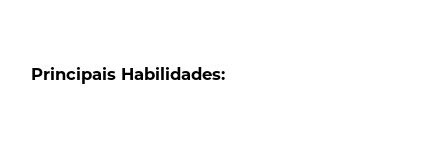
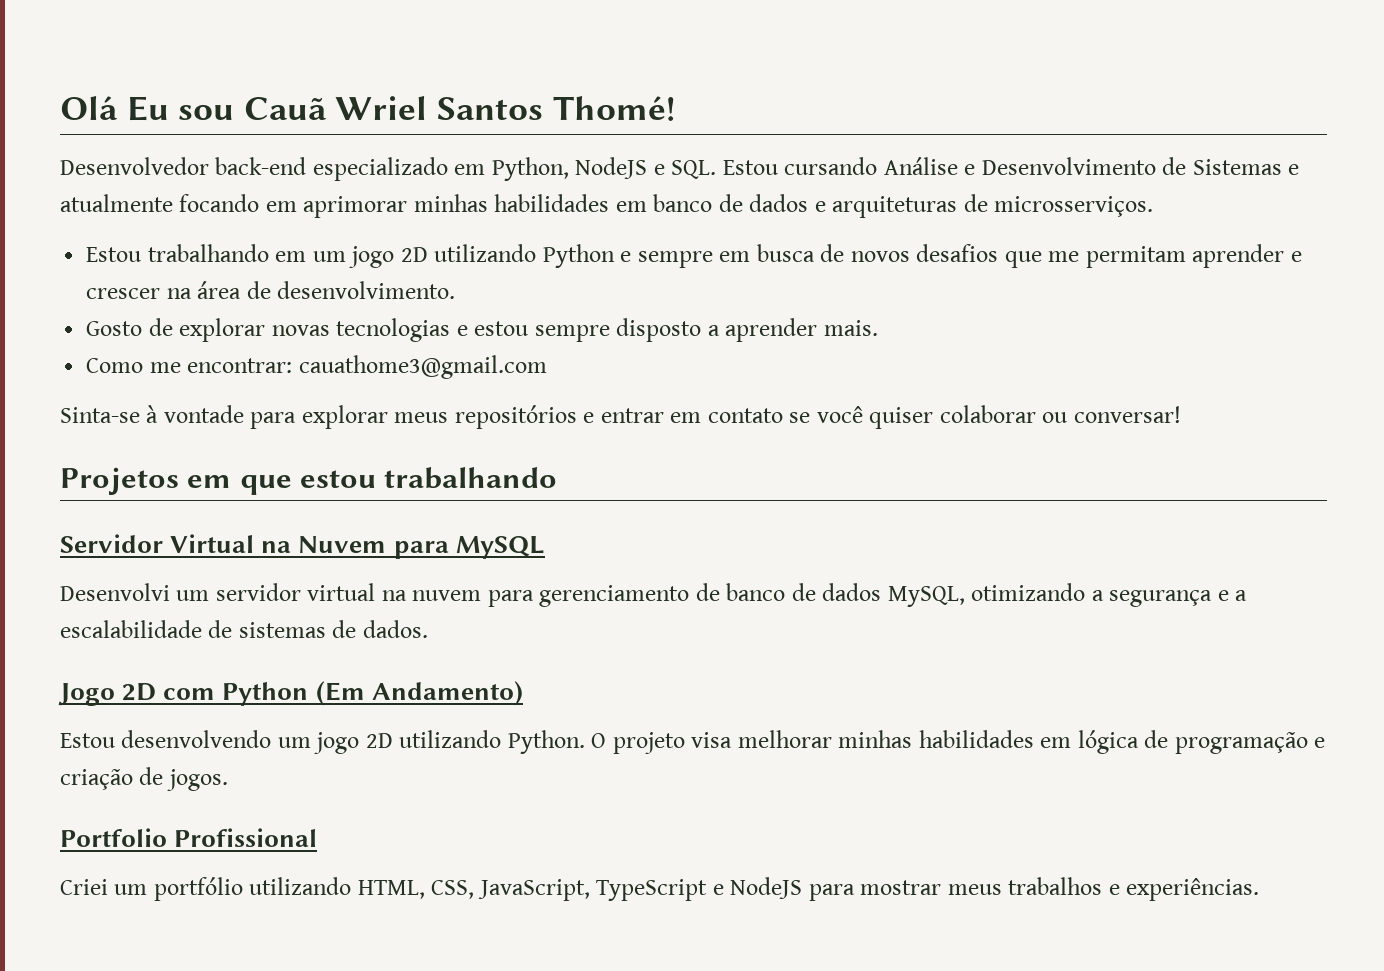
- Principais Habilidades:
+ Olá Eu sou Cauã Wriel Santos Thomé!
+ Desenvolvedor back-end especializado em Python, NodeJS e SQL. Estou cursando Análise e Desenvolvimento de Sistemas e atualmente focando em aprimorar minhas habilidades em banco de dados e arquiteturas de microsserviços.
+ Estou trabalhando em um jogo 2D utilizando Python e sempre em busca de novos desafios que me permitam aprender e crescer na área de desenvolvimento.
+ Gosto de explorar novas tecnologias e estou sempre disposto a aprender mais.
+ Como me encontrar: cauathome3@gmail.com
+ Sinta-se à vontade para explorar meus repositórios e entrar em contato se você quiser colaborar ou conversar!
+ Projetos em que estou trabalhando
+ Servidor Virtual na Nuvem para MySQL
+ Desenvolvi um servidor virtual na nuvem para gerenciamento de banco de dados MySQL, otimizando a segurança e a escalabilidade de sistemas de dados.
+ Jogo 2D com Python (Em Andamento)
+ Estou desenvolvendo um jogo 2D utilizando Python. O projeto visa melhorar minhas habilidades em lógica de programação e criação de jogos.
+ Portfolio Profissional
+ Criei um portfólio utilizando HTML, CSS, JavaScript, TypeScript e NodeJS para mostrar meus trabalhos e experiências.

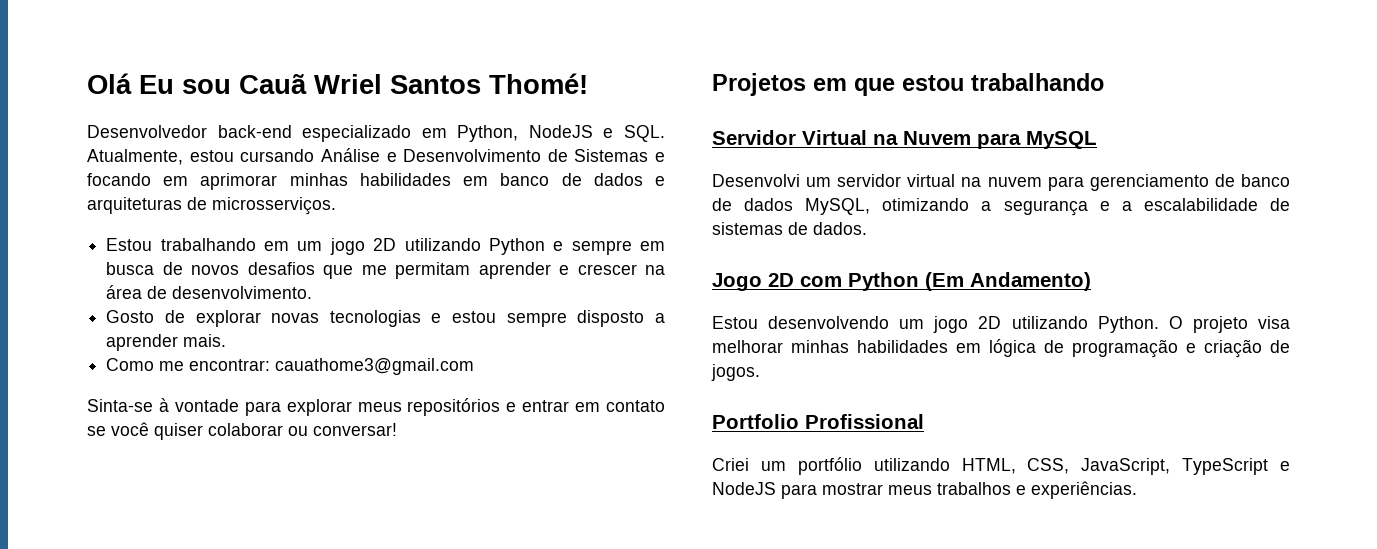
- Desenvolvedor back-end especializado em Python, NodeJS e SQL. Estou cursando Análise e Desenvolvimento de Sistemas e atualmente focando em aprimorar minhas habilidades em banco de dados e arquiteturas de microsserviços.
+ Desenvolvedor back-end especializado em Python, NodeJS e SQL. Atualmente, estou cursando Análise e Desenvolvimento de Sistemas e focando em aprimorar minhas habilidades em banco de dados e arquiteturas de microsserviços.

